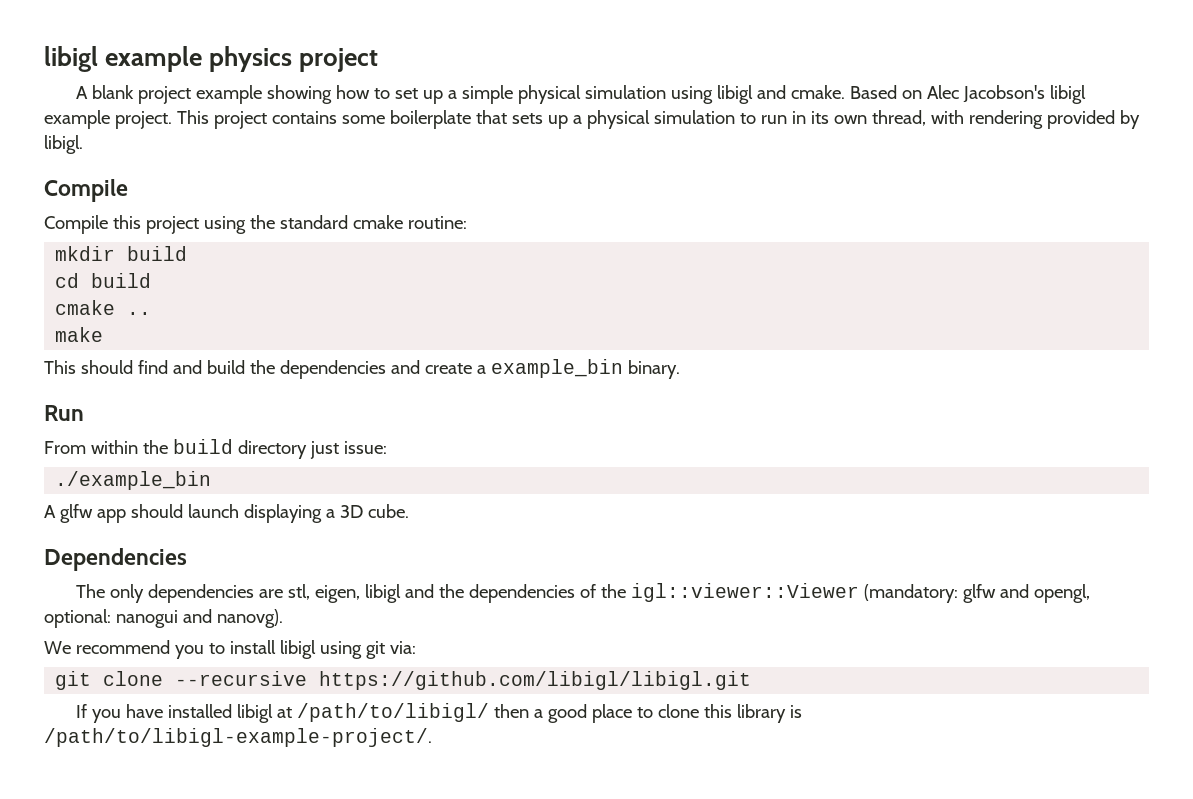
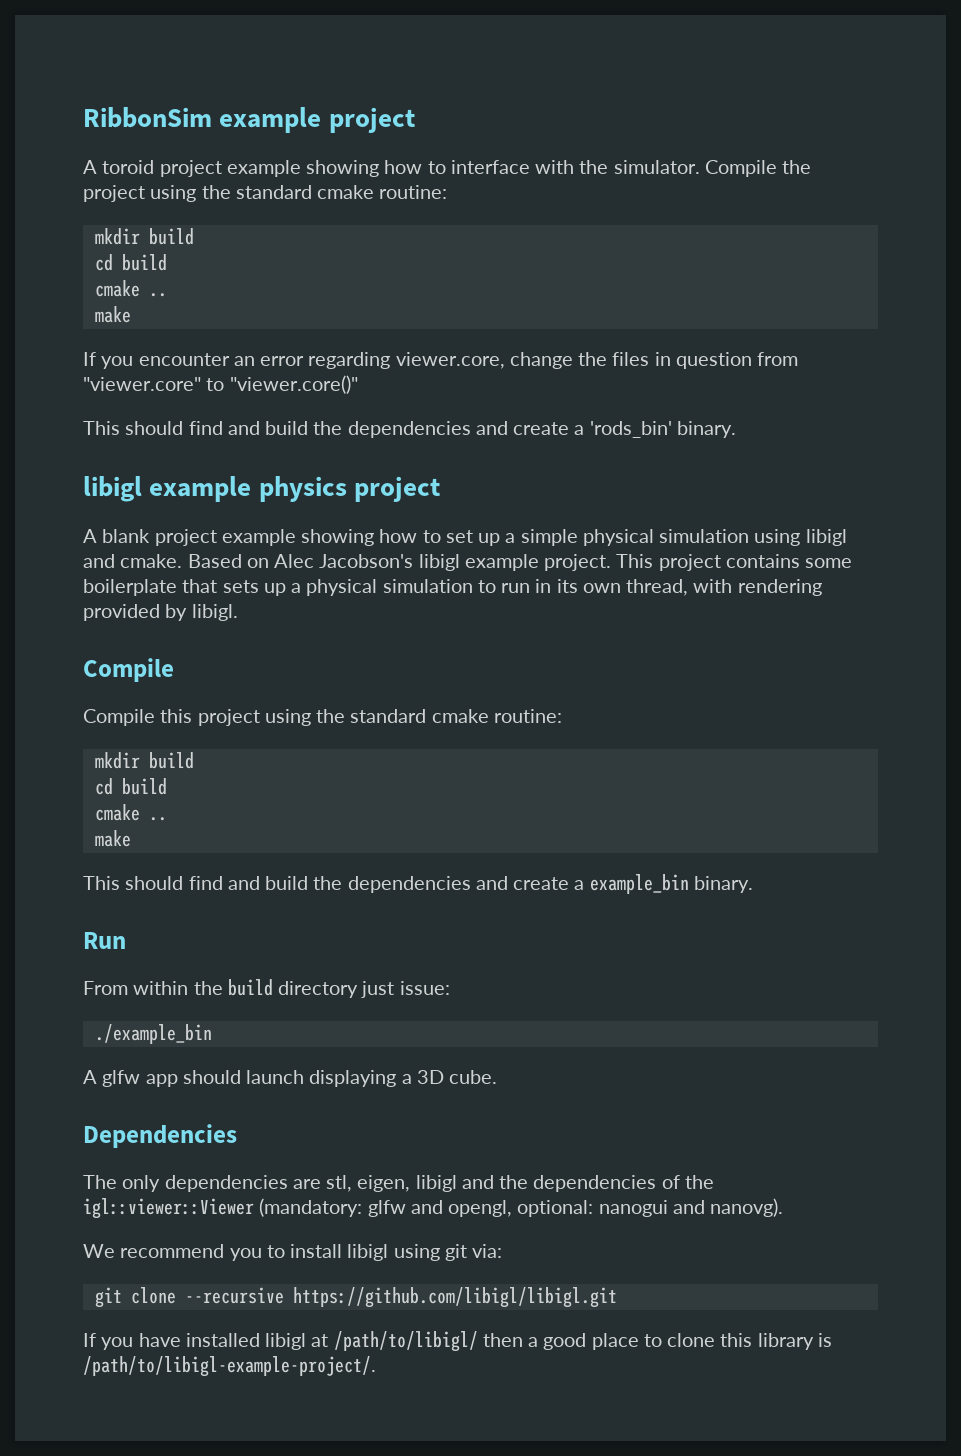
+ RibbonSim example project
+ A toroid project example showing how to interface with the simulator. Compile the project using the standard cmake routine:
+ mkdir build
+ cd build
+ cmake ..
+ make
+ If you encounter an error regarding viewer.core, change the files in question from "viewer.core" to "viewer.core()"
+ This should find and build the dependencies and create a 'rods_bin' binary.

